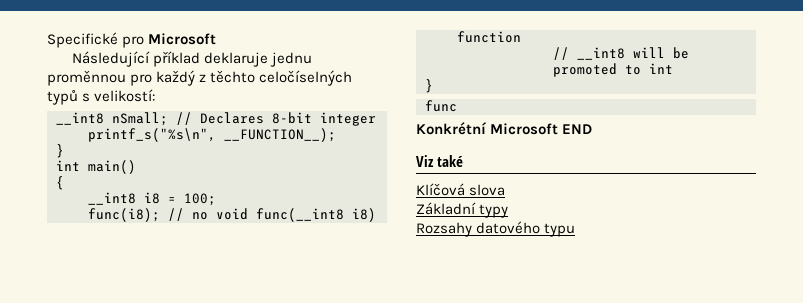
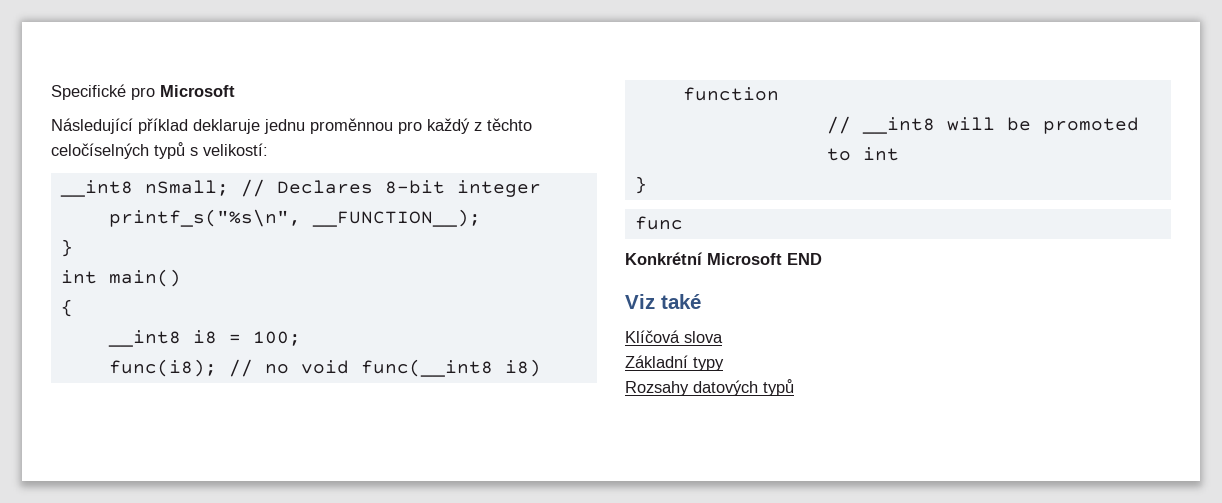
- Rozsahy datového typu
+ Rozsahy datových typů

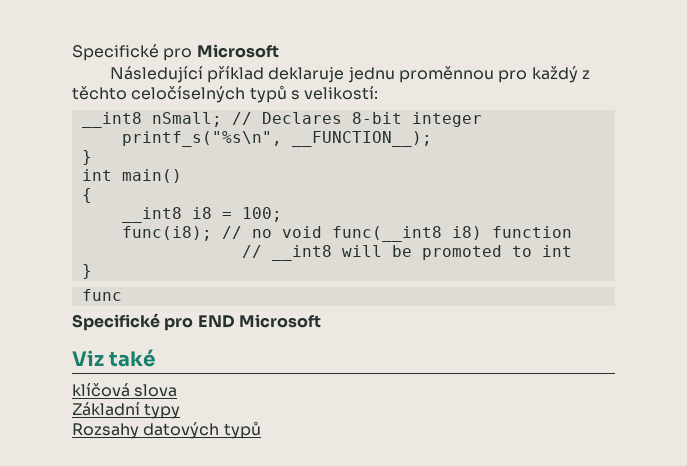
- Konkrétní Microsoft END
+ Specifické pro END Microsoft
- Klíčová slova
+ klíčová slova

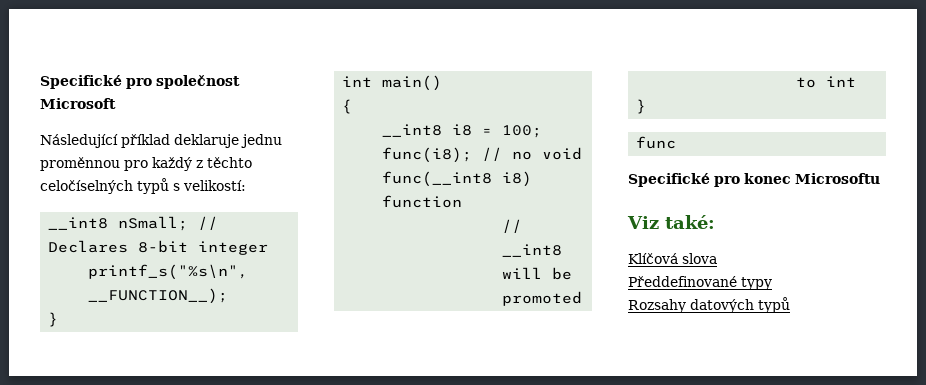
- Specifické pro Microsoft
+ Specifické pro společnost Microsoft
- Specifické pro END Microsoft
+ Specifické pro konec Microsoftu
- Viz také
- klíčová slova
+ Viz také:
+ Klíčová slova
- Základní typy
+ Předdefinované typy

